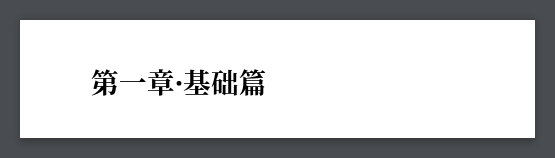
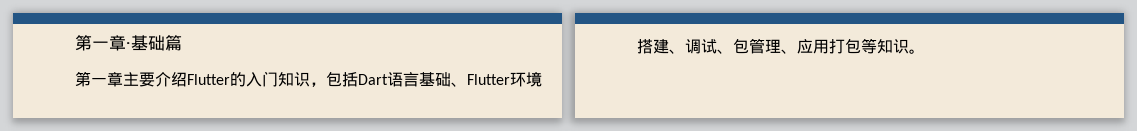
+ 第一章主要介绍Flutter的入门知识，包括Dart语言基础、Flutter环境搭建、调试、包管理、应用打包等知识。

